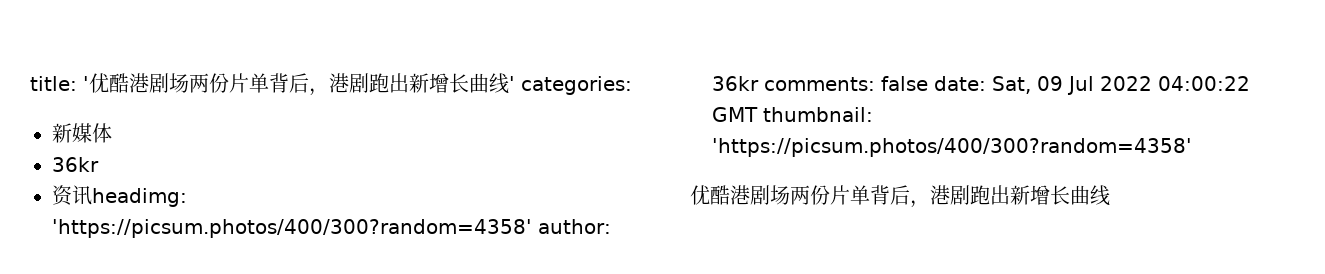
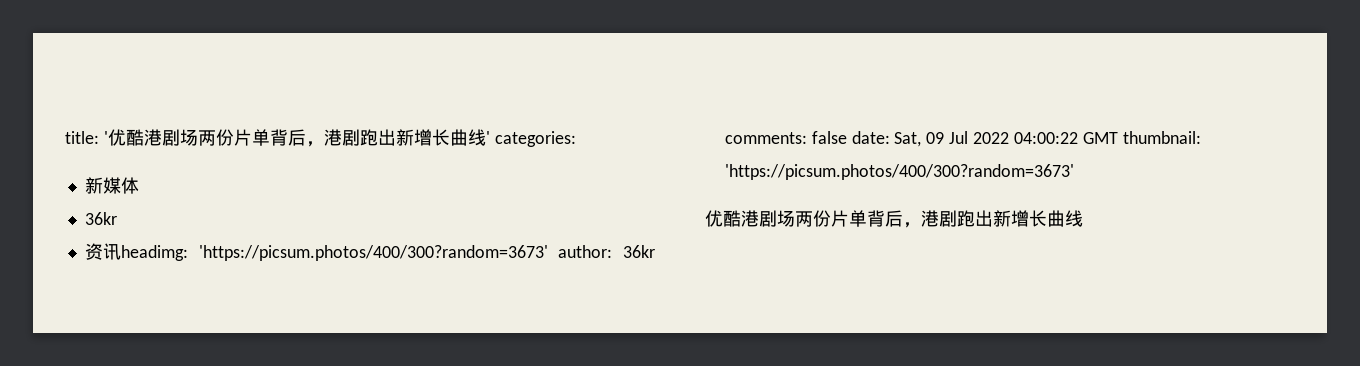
- 资讯headimg: 'https://picsum.photos/400/300?random=4358' author: 36kr comments: false date: Sat, 09 Jul 2022 04:00:22 GMT thumbnail: 'https://picsum.photos/400/300?random=4358'
+ 资讯headimg: 'https://picsum.photos/400/300?random=3673' author: 36kr comments: false date: Sat, 09 Jul 2022 04:00:22 GMT thumbnail: 'https://picsum.photos/400/300?random=3673'

